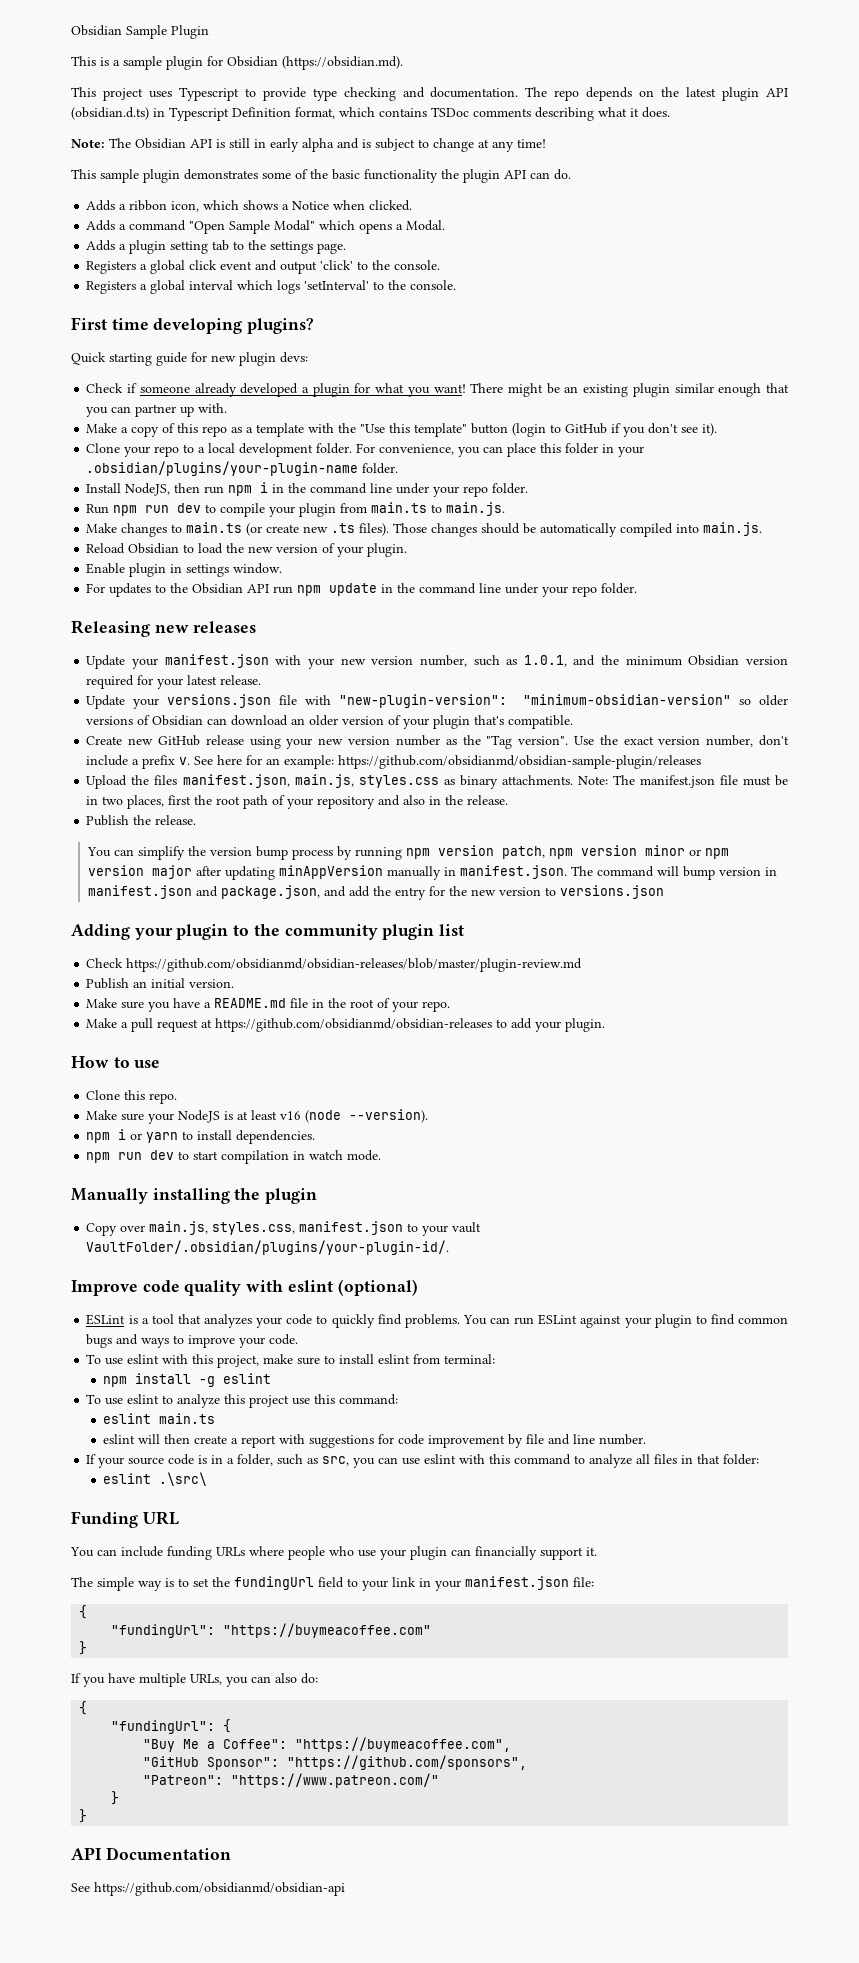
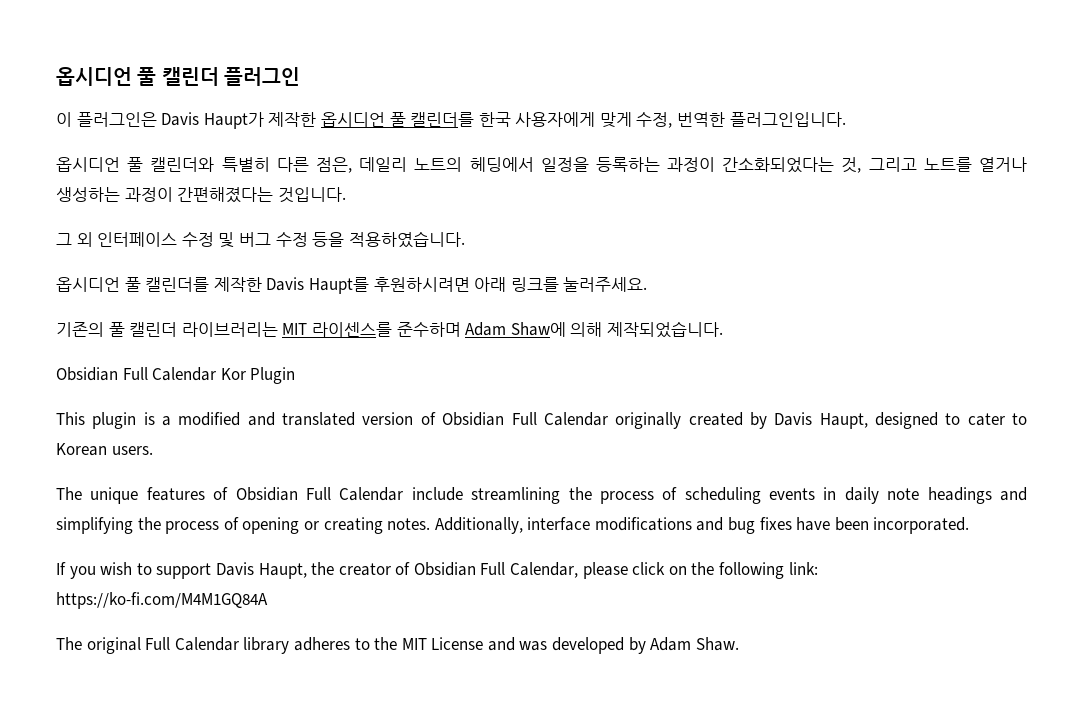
- Obsidian Sample Plugin
+ 옵시디언 풀 캘린더 플러그인
+ 이 플러그인은 Davis Haupt가 제작한 옵시디언 풀 캘린더를 한국 사용자에게 맞게 수정, 번역한 플러그인입니다.
+ 옵시디언 풀 캘린더와 특별히 다른 점은, 데일리 노트의 헤딩에서 일정을 등록하는 과정이 간소화되었다는 것, 그리고 노트를 열거나 생성하는 과정이 간편해졌다는 것입니다.
+ 그 외 인터페이스 수정 및 버그 수정 등을 적용하였습니다.
+ 옵시디언 풀 캘린더를 제작한 Davis Haupt를 후원하시려면 아래 링크를 눌러주세요.
+ 기존의 풀 캘린더 라이브러리는 MIT 라이센스를 준수하며 Adam Shaw에 의해 제작되었습니다.
+ Obsidian Full Calendar Kor Plugin
- This is a sample plugin for Obsidian (https://obsidian.md).
- This project uses Typescript to provide type checking and documentation. The repo depends on the latest plugin API (obsidian.d.ts) in Typescript Definition format, which contains TSDoc comments describing what it does.
- Note: The Obsidian API is still in early alpha and is subject to change at any time!
- This sample plugin demonstrates some of the basic functionality the plugin API can do.
- Adds a ribbon icon, which shows a Notice when clicked.
- Adds a command "Open Sample Modal" which opens a Modal.
- Adds a plugin setting tab to the settings page.
- Registers a global click event and output 'click' to the console.
- Registers a global interval which logs 'setInterval' to the console.
- First time developing plugins?
- Quick starting guide for new plugin devs:
- Check if someone already developed a plugin for what you want! There might be an existing plugin similar enough that you can partner up with.
- Make a copy of this repo as a template with the "Use this template" button (login to GitHub if you don't see it).
- Clone your repo to a local development folder. For convenience, you can place this folder in your .obsidian/plugins/your-plugin-name folder.
- Install NodeJS, then run npm i in the command line under your repo folder.
- Run npm run dev to compile your plugin from main.ts to main.js.
- Make changes to main.ts (or create new .ts files). Those changes should be automatically compiled into main.js.
- Reload Obsidian to load the new version of your plugin.
- Enable plugin in settings window.
- For updates to the Obsidian API run npm update in the command line under your repo folder.
- Releasing new releases
- Update your manifest.json with your new version number, such as 1.0.1, and the minimum Obsidian version required for your latest release.
- Update your versions.json file with "new-plugin-version": "minimum-obsidian-version" so older versions of Obsidian can download an older version of your plugin that's compatible.
- Create new GitHub release using your new version number as the "Tag version". Use the exact version number, don't include a prefix v. See here for an example: https://github.com/obsidianmd/obsidian-sample-plugin/releases
- Upload the files manifest.json, main.js, styles.css as binary attachments. Note: The manifest.json file must be in two places, first the root path of your repository and also in the release.
- Publish the release.
- You can simplify the version bump process by running npm version patch, npm version minor or npm version major after updating minAppVersion manually in manifest.json. The command will bump version in manifest.json and package.json, and add the entry for the new version to versions.json
- Adding your plugin to the community plugin list
- Check https://github.com/obsidianmd/obsidian-releases/blob/master/plugin-review.md
- Publish an initial version.
- Make sure you have a README.md file in the root of your repo.
- Make a pull request at https://github.com/obsidianmd/obsidian-releases to add your plugin.
- How to use
- Clone this repo.
- Make sure your NodeJS is at least v16 (node --version).
- npm i or yarn to install dependencies.
- npm run dev to start compilation in watch mode.
- Manually installing the plugin
- Copy over main.js, styles.css, manifest.json to your vault VaultFolder/.obsidian/plugins/your-plugin-id/.
- Improve code quality with eslint (optional)
- ESLint is a tool that analyzes your code to quickly find problems. You can run ESLint against your plugin to find common bugs and ways to improve your code.
- To use eslint with this project, make sure to install eslint from terminal:
- npm install -g eslint
- To use eslint to analyze this project use this command:
- eslint main.ts
- eslint will then create a report with suggestions for code improvement by file and line number.
- If your source code is in a folder, such as src, you can use eslint with this command to analyze all files in that folder:
- eslint .\src\
- Funding URL
- You can include funding URLs where people who use your plugin can financially support it.
- The simple way is to set the fundingUrl field to your link in your manifest.json file:
- {
- "fundingUrl": "https://buymeacoffee.com"
- }
- If you have multiple URLs, you can also do:
- {
- "fundingUrl": {
- "Buy Me a Coffee": "https://buymeacoffee.com",
- "GitHub Sponsor": "https://github.com/sponsors",
- "Patreon": "https://www.patreon.com/"
- }
- }
- API Documentation
- See https://github.com/obsidianmd/obsidian-api
+ This plugin is a modified and translated version of Obsidian Full Calendar originally created by Davis Haupt, designed to cater to Korean users.
+ The unique features of Obsidian Full Calendar include streamlining the process of scheduling events in daily note headings and simplifying the process of opening or creating notes. Additionally, interface modifications and bug fixes have been incorporated.
+ If you wish to support Davis Haupt, the creator of Obsidian Full Calendar, please click on the following link: https://ko-fi.com/M4M1GQ84A
+ The original Full Calendar library adheres to the MIT License and was developed by Adam Shaw.

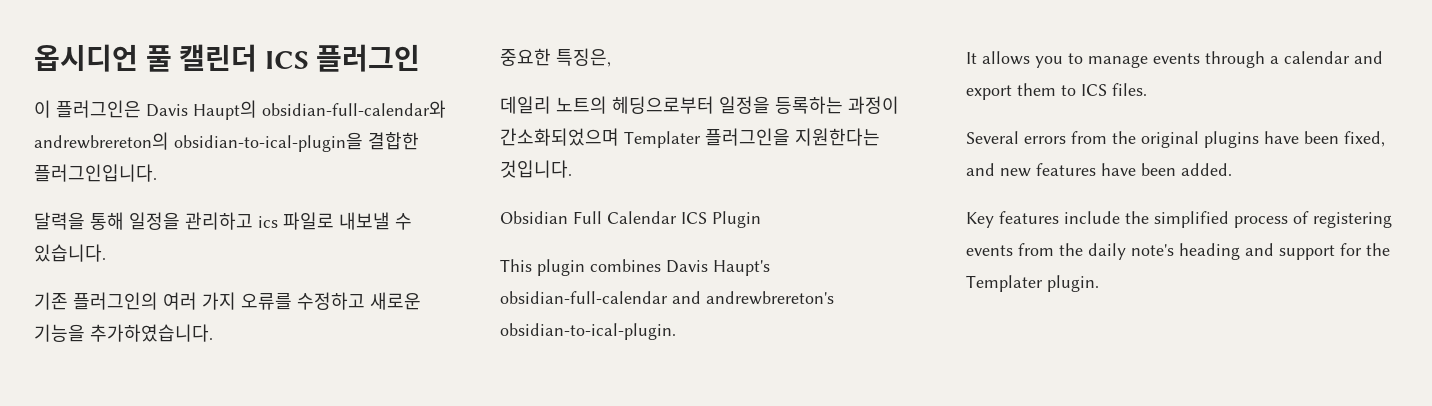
- 옵시디언 풀 캘린더 플러그인
+ 옵시디언 풀 캘린더 ICS 플러그인
- 이 플러그인은 Davis Haupt가 제작한 옵시디언 풀 캘린더를 한국 사용자에게 맞게 수정, 번역한 플러그인입니다.
- 옵시디언 풀 캘린더와 특별히 다른 점은, 데일리 노트의 헤딩에서 일정을 등록하는 과정이 간소화되었다는 것, 그리고 노트를 열거나 생성하는 과정이 간편해졌다는 것입니다.
- 그 외 인터페이스 수정 및 버그 수정 등을 적용하였습니다.
- 옵시디언 풀 캘린더를 제작한 Davis Haupt를 후원하시려면 아래 링크를 눌러주세요.
- 기존의 풀 캘린더 라이브러리는 MIT 라이센스를 준수하며 Adam Shaw에 의해 제작되었습니다.
- Obsidian Full Calendar Kor Plugin
+ 이 플러그인은 Davis Haupt의 obsidian-full-calendar와 andrewbrereton의 obsidian-to-ical-plugin을 결합한 플러그인입니다.
+ 달력을 통해 일정을 관리하고 ics 파일로 내보낼 수 있습니다.
+ 기존 플러그인의 여러 가지 오류를 수정하고 새로운 기능을 추가하였습니다.
+ 중요한 특징은,
+ 데일리 노트의 헤딩으로부터 일정을 등록하는 과정이 간소화되었으며 Templater 플러그인을 지원한다는 것입니다.
+ Obsidian Full Calendar ICS Plugin
- This plugin is a modified and translated version of Obsidian Full Calendar originally created by Davis Haupt, designed to cater to Korean users.
- The unique features of Obsidian Full Calendar include streamlining the process of scheduling events in daily note headings and simplifying the process of opening or creating notes. Additionally, interface modifications and bug fixes have been incorporated.
- If you wish to support Davis Haupt, the creator of Obsidian Full Calendar, please click on the following link: https://ko-fi.com/M4M1GQ84A
- The original Full Calendar library adheres to the MIT License and was developed by Adam Shaw.
+ This plugin combines Davis Haupt's obsidian-full-calendar and andrewbrereton's obsidian-to-ical-plugin.
+ It allows you to manage events through a calendar and export them to ICS files.
+ Several errors from the original plugins have been fixed, and new features have been added.
+ Key features include the simplified process of registering events from the daily note's heading and support for the Templater plugin.

